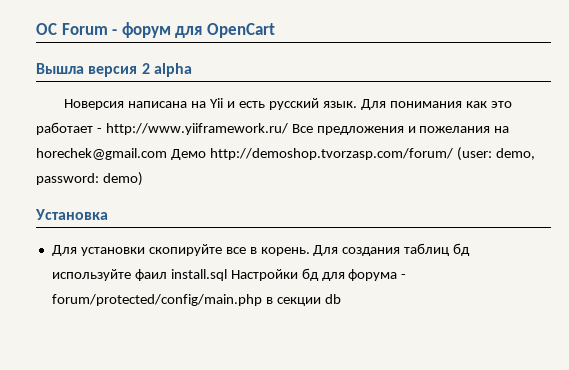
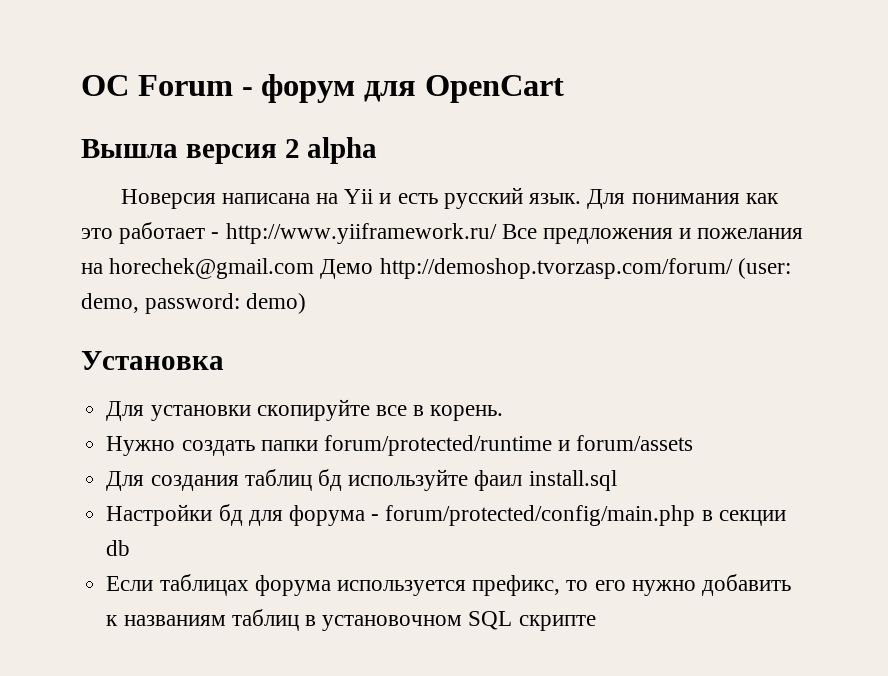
- Для установки скопируйте все в корень. Для создания таблиц бд используйте фаил install.sql Настройки бд для форума - forum/protected/config/main.php в секции db
+ Для установки скопируйте все в корень.
+ Нужно создать папки forum/protected/runtime и forum/assets
+ Для создания таблиц бд используйте фаил install.sql
+ Настройки бд для форума - forum/protected/config/main.php в секции db
+ Если таблицах форума используется префикс, то его нужно добавить к названиям таблиц в установочном SQL скрипте

